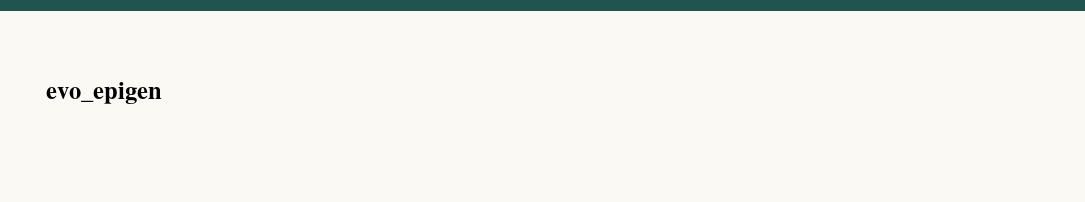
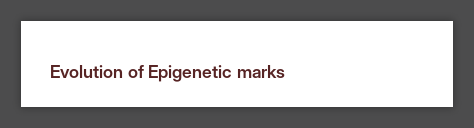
- evo_epigen
+ Evolution of Epigenetic marks

